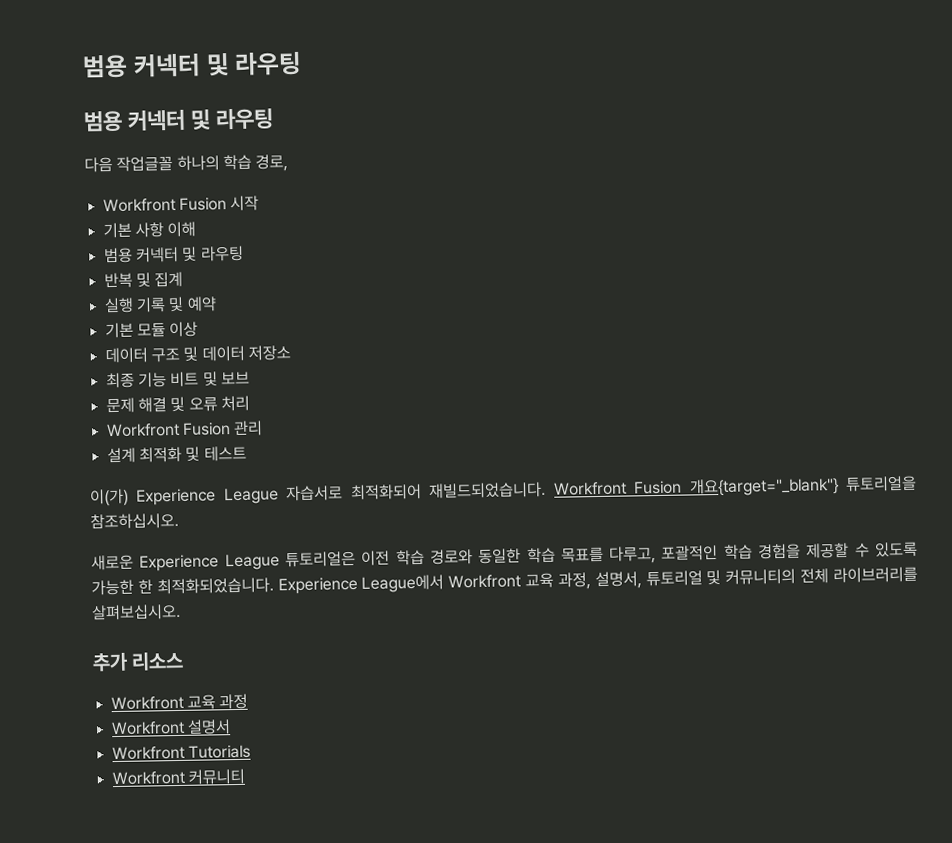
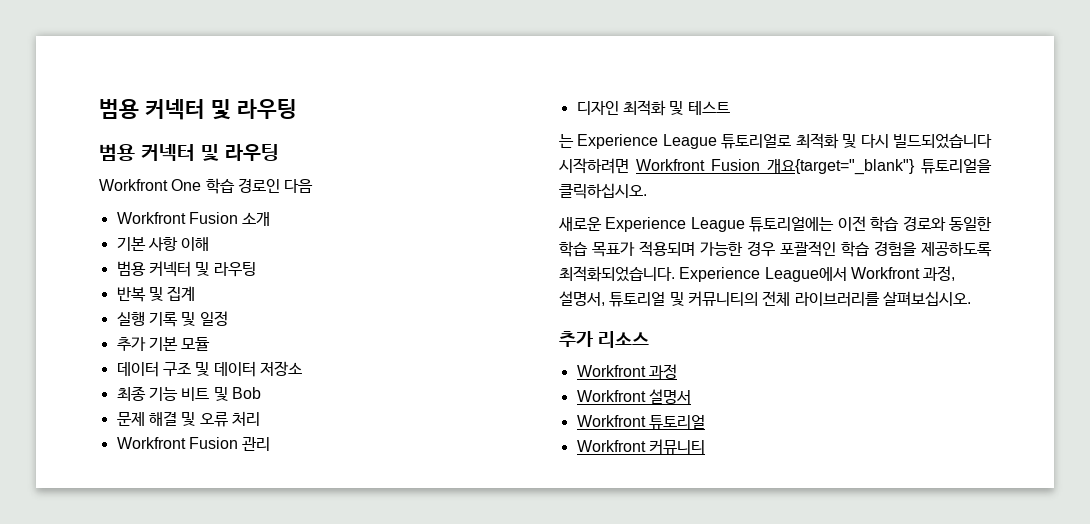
- 다음 작업글꼴 하나의 학습 경로,
- Workfront Fusion 시작
+ Workfront One 학습 경로인 다음
+ Workfront Fusion 소개
- 실행 기록 및 예약
- 기본 모듈 이상
+ 실행 기록 및 일정
+ 추가 기본 모듈
- 최종 기능 비트 및 보브
+ 최종 기능 비트 및 Bob
- 설계 최적화 및 테스트
+ 디자인 최적화 및 테스트
- 이(가) Experience League 자습서로 최적화되어 재빌드되었습니다. Workfront Fusion 개요{target="_blank"} 튜토리얼을 참조하십시오.
+ 는 Experience League 튜토리얼로 최적화 및 다시 빌드되었습니다 시작하려면 Workfront Fusion 개요{target="_blank"} 튜토리얼을 클릭하십시오.
- 새로운 Experience League 튜토리얼은 이전 학습 경로와 동일한 학습 목표를 다루고, 포괄적인 학습 경험을 제공할 수 있도록 가능한 한 최적화되었습니다.
+ 새로운 Experience League 튜토리얼에는 이전 학습 경로와 동일한 학습 목표가 적용되며 가능한 경우 포괄적인 학습 경험을 제공하도록 최적화되었습니다.
- Experience League에서 Workfront 교육 과정, 설명서, 튜토리얼 및 커뮤니티의 전체 라이브러리를 살펴보십시오.
+ Experience League에서 Workfront 과정, 설명서, 튜토리얼 및 커뮤니티의 전체 라이브러리를 살펴보십시오.
- Workfront 교육 과정
+ Workfront 과정
- Workfront Tutorials
+ Workfront 튜토리얼

